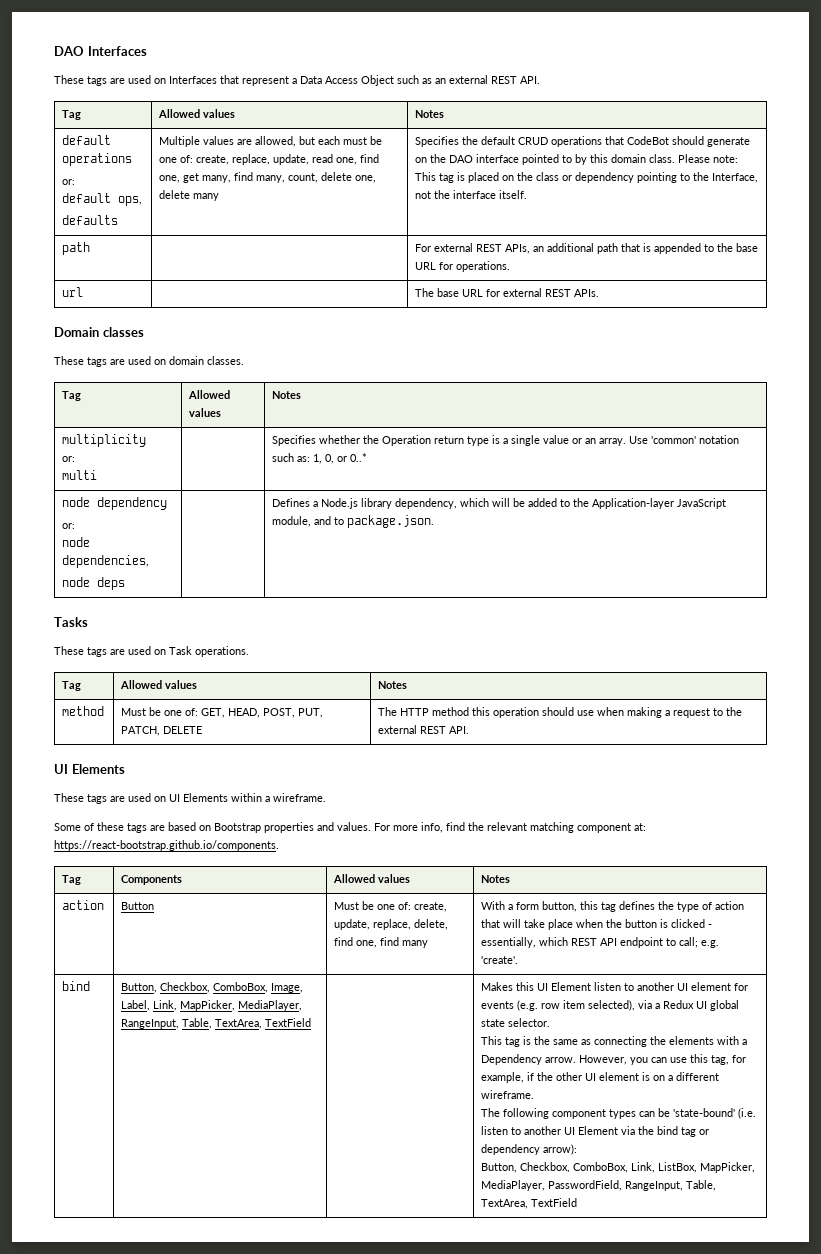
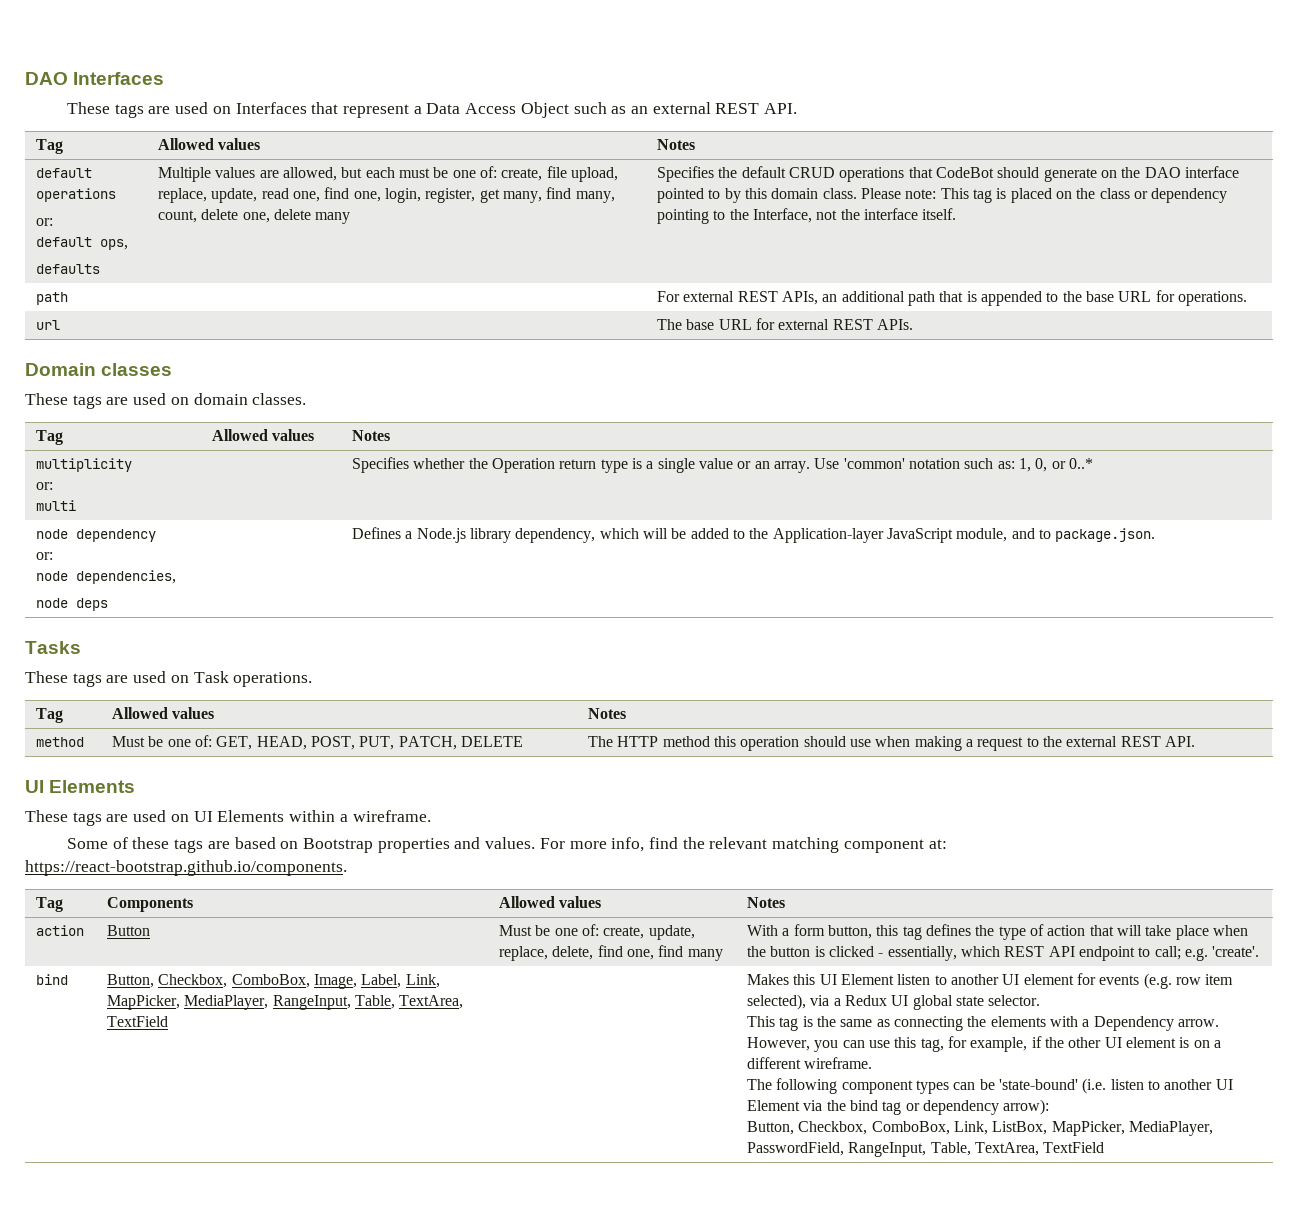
- Multiple values are allowed, but each must be one of: create, replace, update, read one, find one, get many, find many, count, delete one, delete many
+ Multiple values are allowed, but each must be one of: create, file upload, replace, update, read one, find one, login, register, get many, find many, count, delete one, delete many

